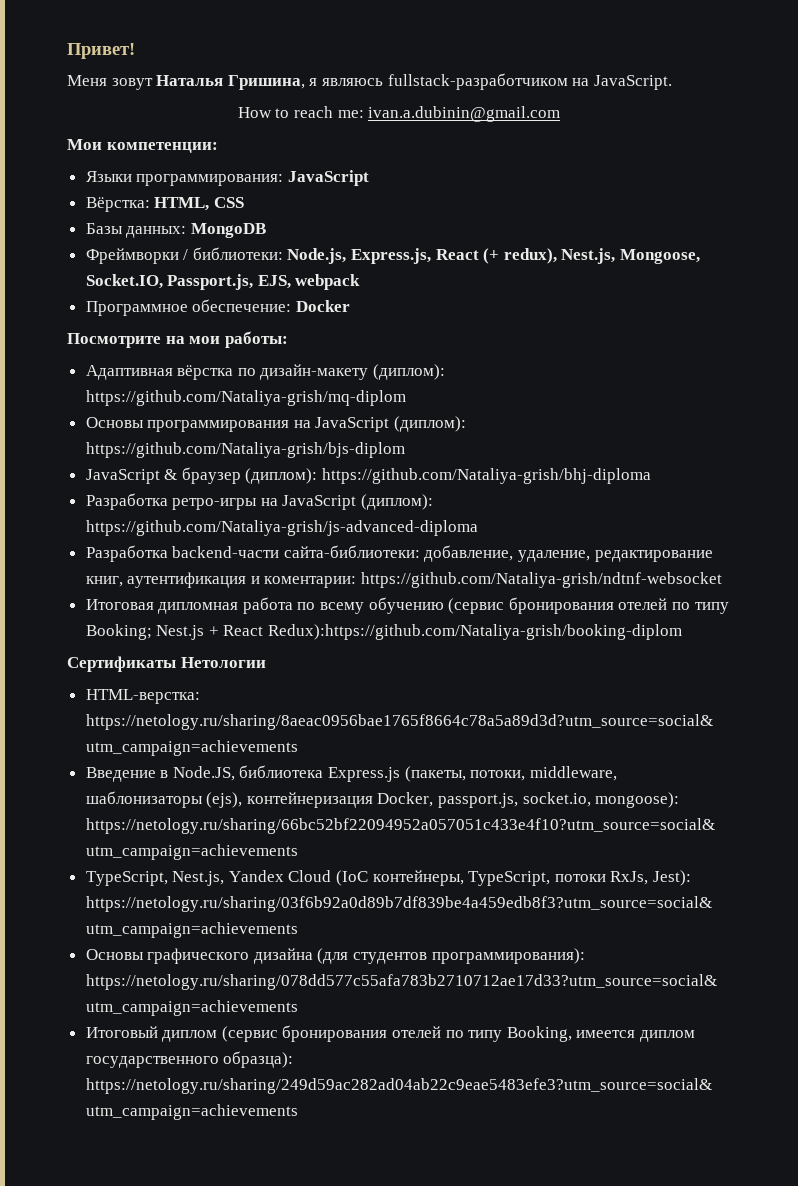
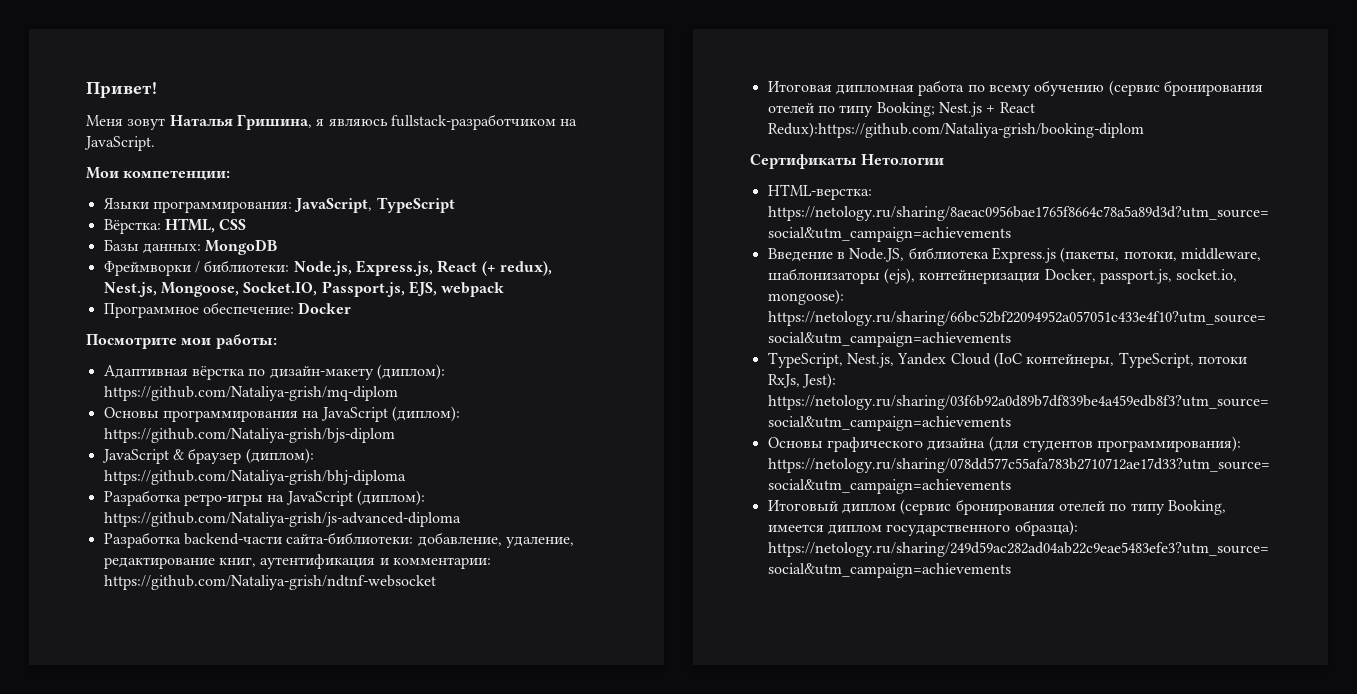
- How to reach me: ivan.a.dubinin@gmail.com
- Языки программирования: JavaScript
+ Языки программирования: JavaScript, TypeScript
- Посмотрите на мои работы:
+ Посмотрите мои работы:
- Разработка backend-части сайта-библиотеки: добавление, удаление, редактирование книг, аутентификация и коментарии: https://github.com/Nataliya-grish/ndtnf-websocket
+ Разработка backend-части сайта-библиотеки: добавление, удаление, редактирование книг, аутентификация и комментарии: https://github.com/Nataliya-grish/ndtnf-websocket

